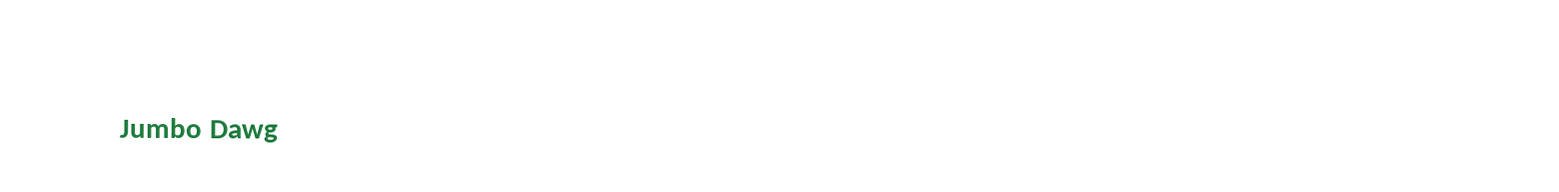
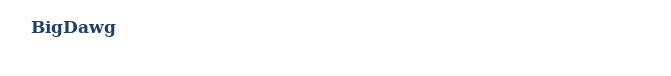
- Jumbo Dawg
+ BigDawg

